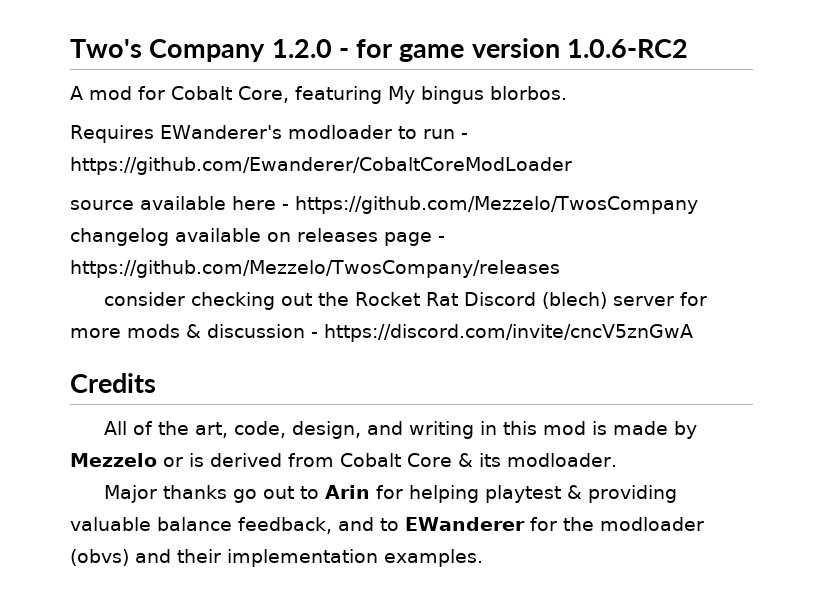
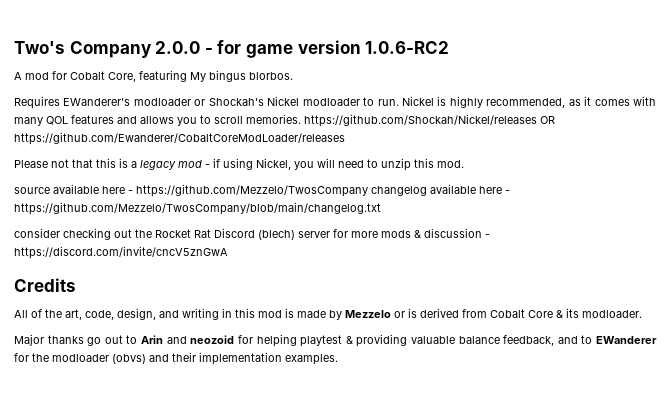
- Two's Company 1.2.0 - for game version 1.0.6-RC2
+ Two's Company 2.0.0 - for game version 1.0.6-RC2
- Requires EWanderer's modloader to run - https://github.com/Ewanderer/CobaltCoreModLoader
+ Requires EWanderer's modloader or Shockah's Nickel modloader to run. Nickel is highly recommended, as it comes with many QOL features and allows you to scroll memories. https://github.com/Shockah/Nickel/releases OR https://github.com/Ewanderer/CobaltCoreModLoader/releases
+ Please not that this is a legacy mod - if using Nickel, you will need to unzip this mod.
- source available here - https://github.com/Mezzelo/TwosCompany changelog available on releases page - https://github.com/Mezzelo/TwosCompany/releases
+ source available here - https://github.com/Mezzelo/TwosCompany changelog available here - https://github.com/Mezzelo/TwosCompany/blob/main/changelog.txt
- Major thanks go out to Arin for helping playtest & providing valuable balance feedback, and to EWanderer for the modloader (obvs) and their implementation examples.
+ Major thanks go out to Arin and neozoid for helping playtest & providing valuable balance feedback, and to EWanderer for the modloader (obvs) and their implementation examples.

